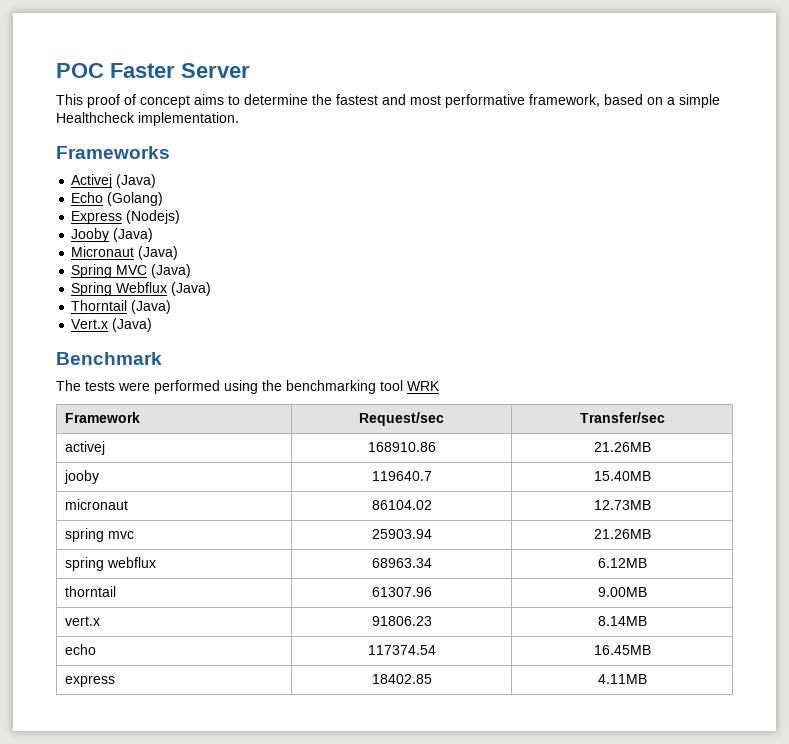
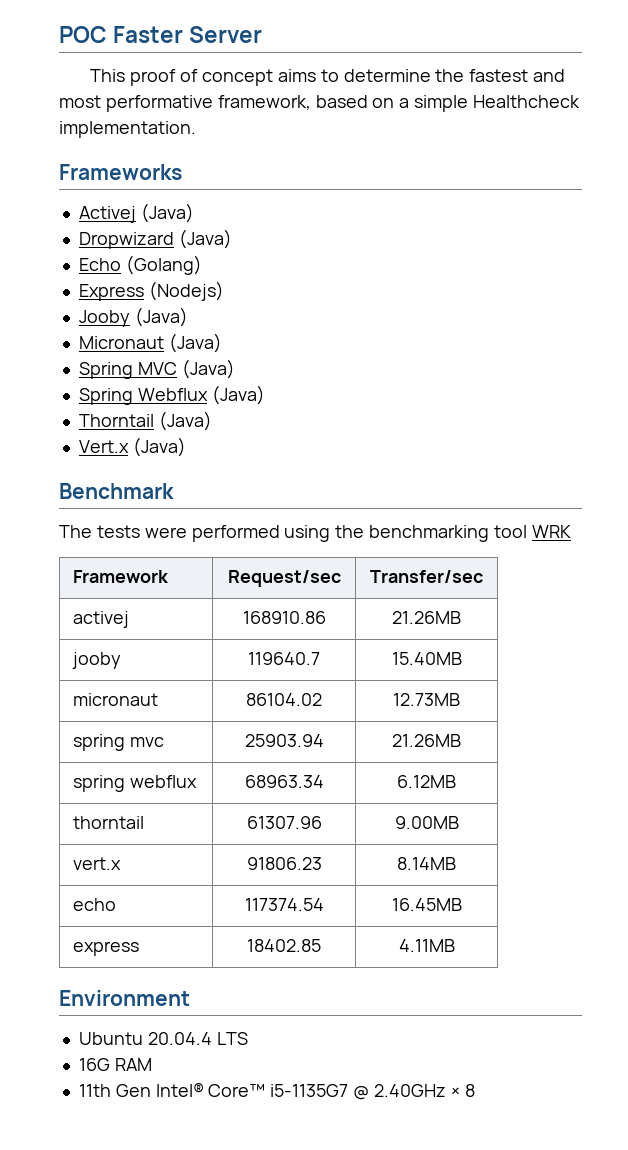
+ Dropwizard (Java)
+ Environment
+ Ubuntu 20.04.4 LTS
+ 16G RAM
+ 11th Gen Intel® Core™ i5-1135G7 @ 2.40GHz × 8

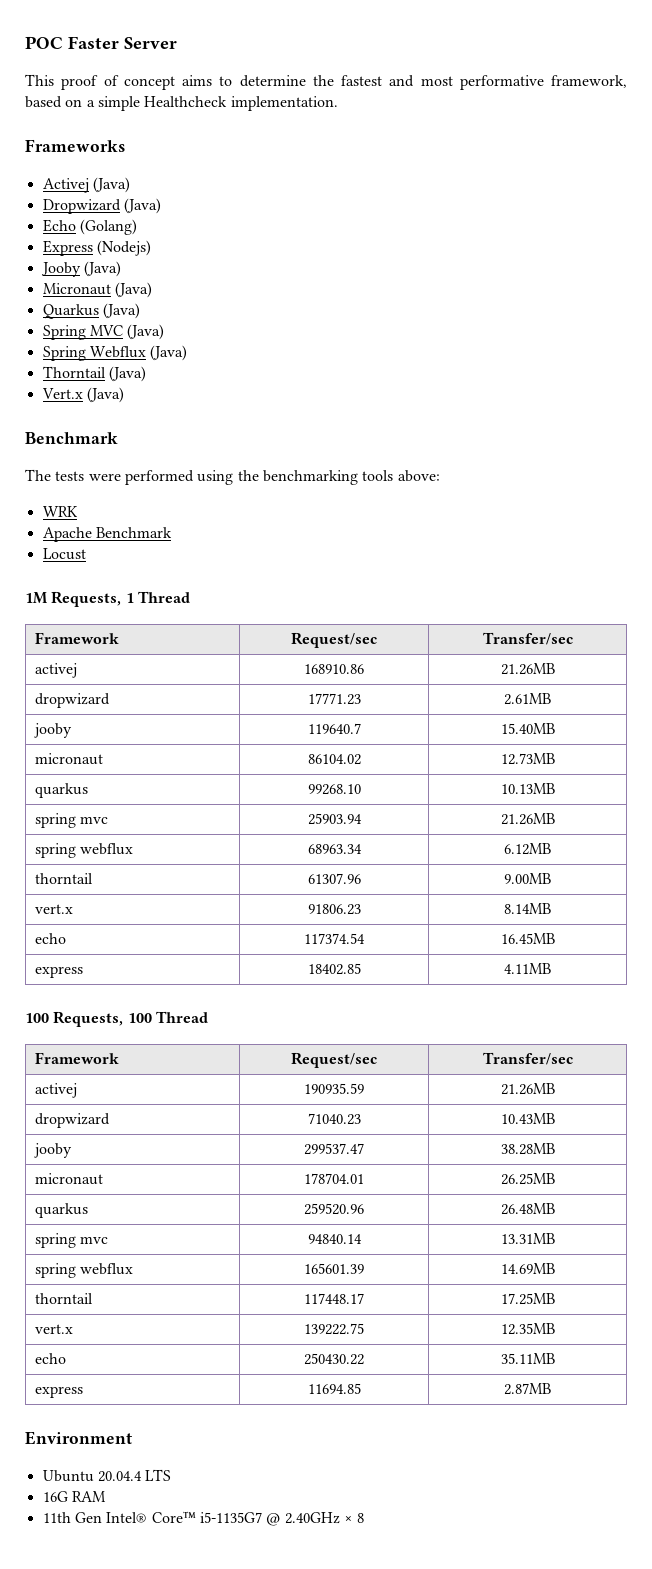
+ Quarkus (Java)
- The tests were performed using the benchmarking tool WRK
+ The tests were performed using the benchmarking tools above:
+ WRK
+ Apache Benchmark
+ Locust
+ 1M Requests, 1 Thread
+ dropwizard | 17771.23 | 2.61MB
+ quarkus | 99268.10 | 10.13MB
+ 100 Requests, 100 Thread
+ Framework | Request/sec | Transfer/sec
+ activej | 190935.59 | 21.26MB
+ dropwizard | 71040.23 | 10.43MB
+ jooby | 299537.47 | 38.28MB
+ micronaut | 178704.01 | 26.25MB
+ quarkus | 259520.96 | 26.48MB
+ spring mvc | 94840.14 | 13.31MB
+ spring webflux | 165601.39 | 14.69MB
+ thorntail | 117448.17 | 17.25MB
+ vert.x | 139222.75 | 12.35MB
+ echo | 250430.22 | 35.11MB
+ express | 11694.85 | 2.87MB

